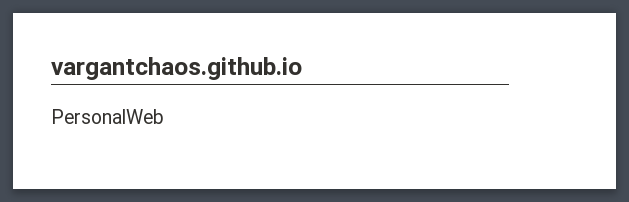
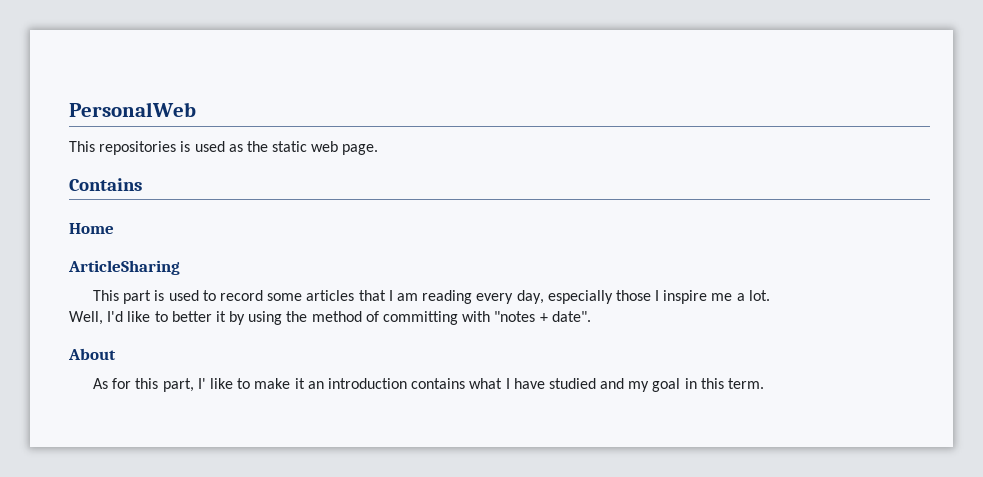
- vargantchaos.github.io
  PersonalWeb
+ This repositories is used as the static web page.
+ Contains
+ Home
+ ArticleSharing
+ This part is used to record some articles that I am reading every day, especially those I inspire me a lot.
+ Well, I'd like to better it by using the method of committing with "notes + date".
+ About
+ As for this part, I' like to make it an introduction contains what I have studied and my goal in this term.

